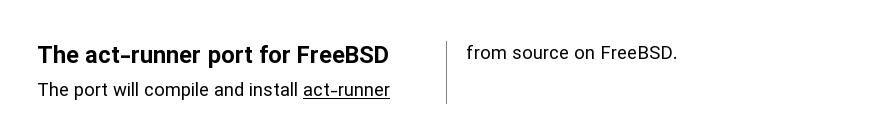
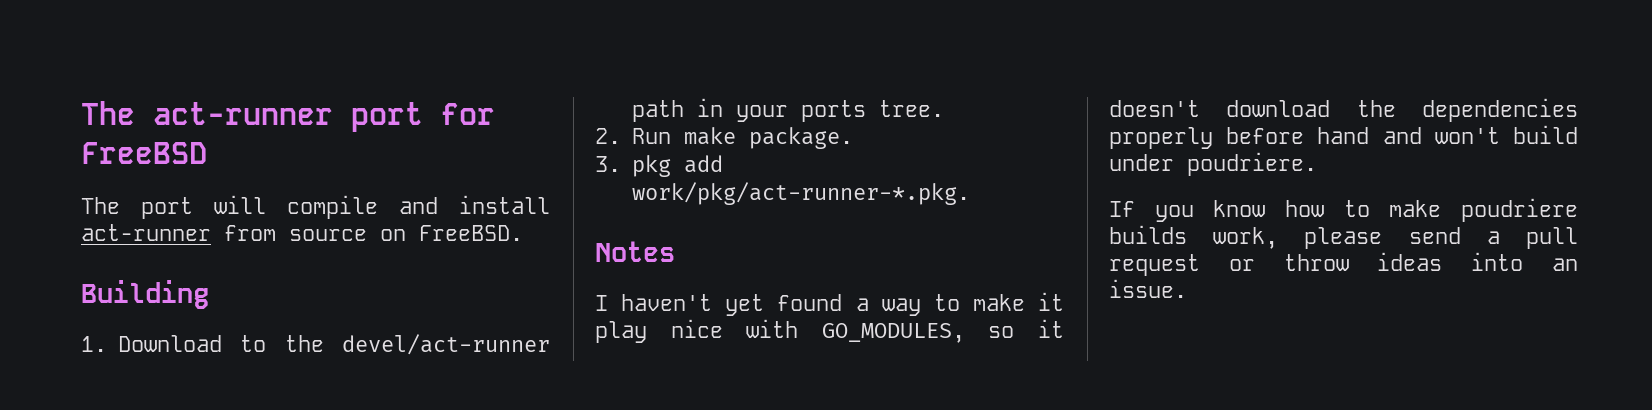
+ Building
+ 1. Download to the devel/act-runner path in your ports tree.
+ 2. Run make package.
+ 3. pkg add work/pkg/act-runner-*.pkg.
+ Notes
+ I haven't yet found a way to make it play nice with GO_MODULES, so it doesn't download the dependencies properly before hand and won't build under poudriere.
+ If you know how to make poudriere builds work, please send a pull request or throw ideas into an issue.

